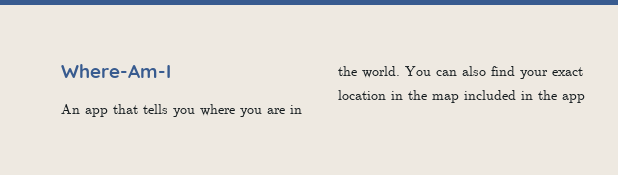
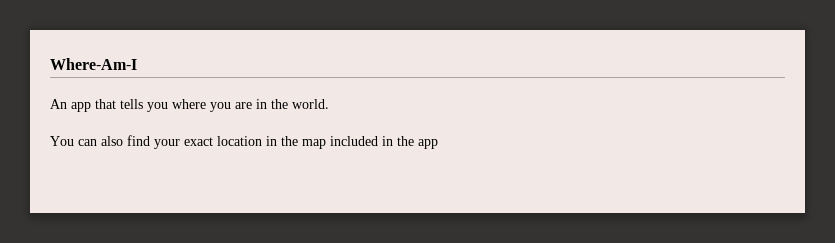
- An app that tells you where you are in the world. You can also find your exact location in the map included in the app
+ An app that tells you where you are in the world.
+ You can also find your exact location in the map included in the app

